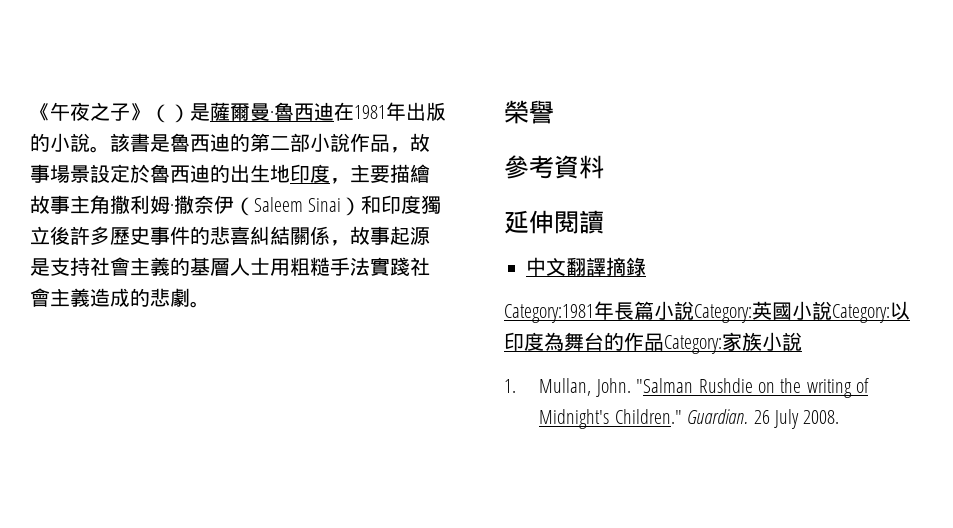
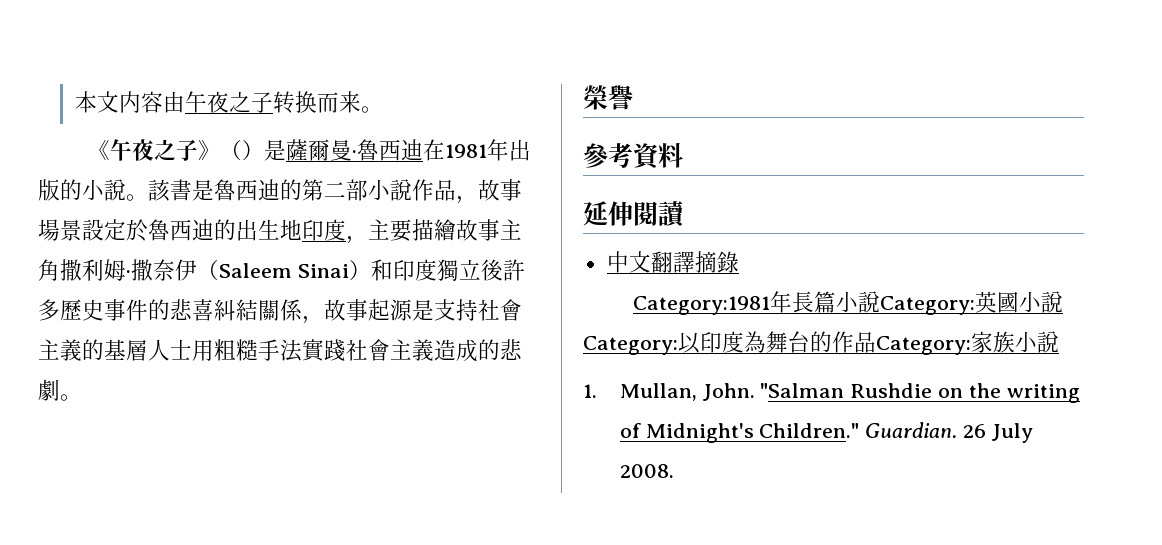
+ 本文内容由午夜之子转换而来。

